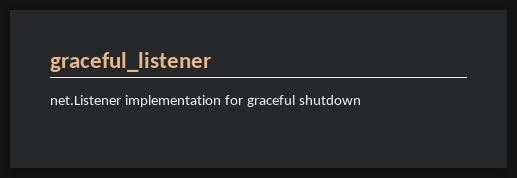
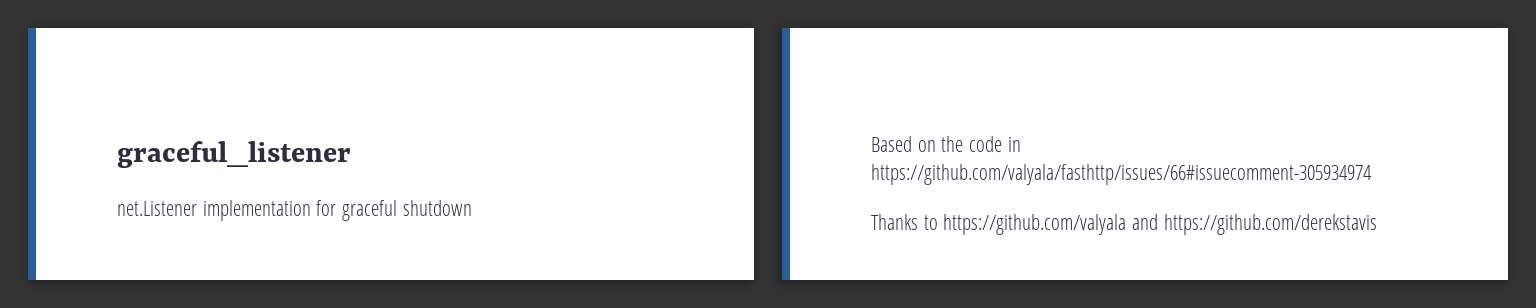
+ Based on the code in https://github.com/valyala/fasthttp/issues/66#issuecomment-305934974
+ Thanks to https://github.com/valyala and https://github.com/derekstavis

